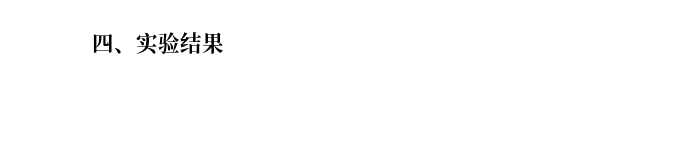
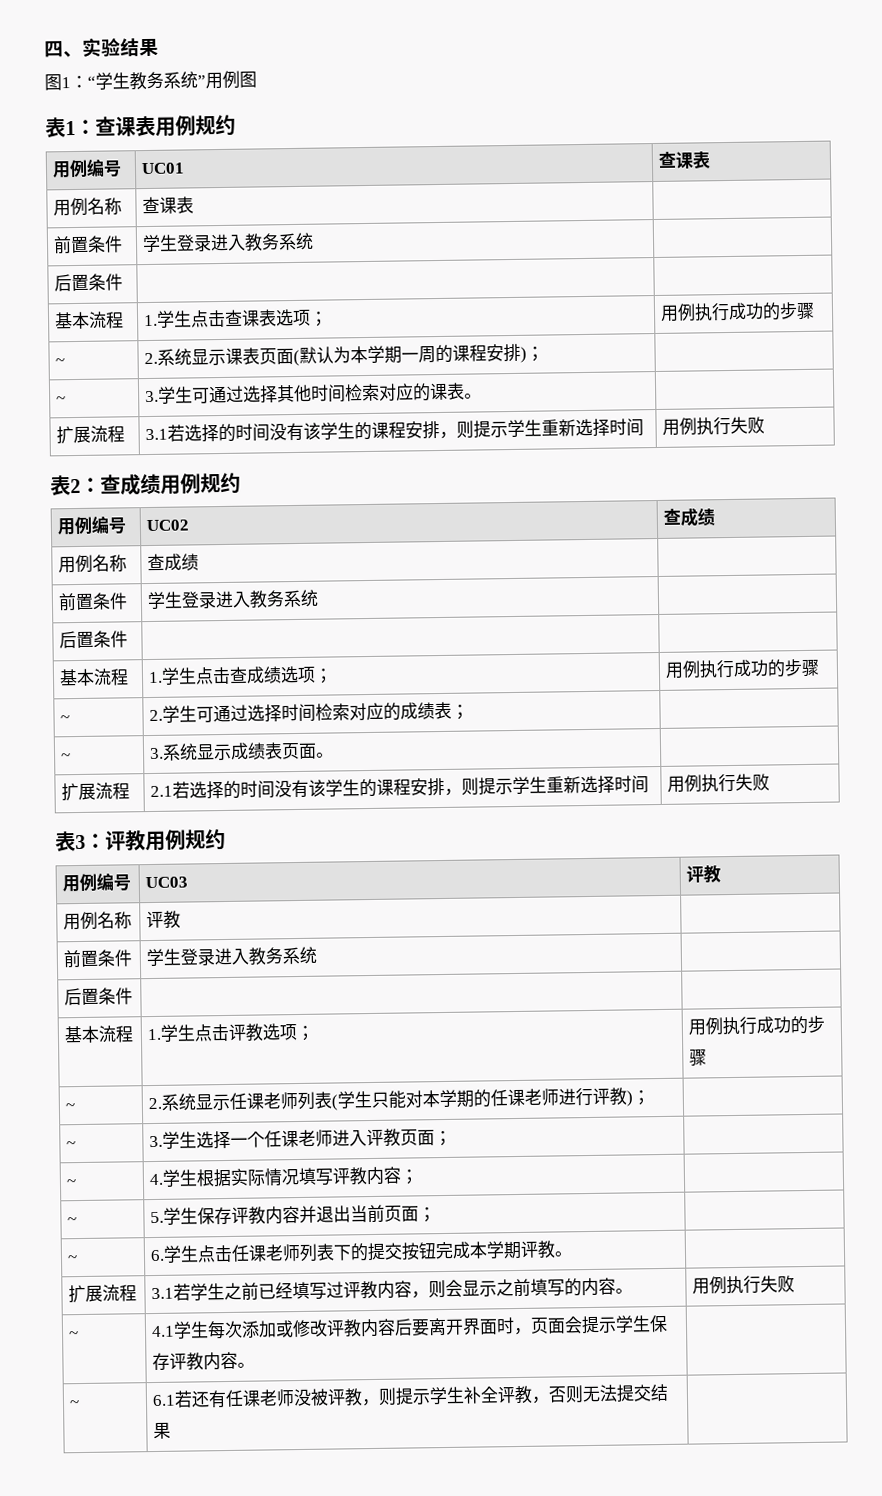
+ 图1：“学生教务系统”用例图
+ 表1：查课表用例规约
+ 用例编号 | UC01 | 查课表
+ 用例名称 | 查课表 |
+ 前置条件 | 学生登录进入教务系统 |
+ 后置条件 | |
+ 基本流程 | 1.学生点击查课表选项； | 用例执行成功的步骤
+ ~ | 2.系统显示课表页面(默认为本学期一周的课程安排)； |
+ ~ | 3.学生可通过选择其他时间检索对应的课表。 |
+ 扩展流程 | 3.1若选择的时间没有该学生的课程安排，则提示学生重新选择时间 | 用例执行失败
+ 表2：查成绩用例规约
+ 用例编号 | UC02 | 查成绩
+ 用例名称 | 查成绩 |
+ 前置条件 | 学生登录进入教务系统 |
+ 后置条件 | |
+ 基本流程 | 1.学生点击查成绩选项； | 用例执行成功的步骤
+ ~ | 2.学生可通过选择时间检索对应的成绩表； |
+ ~ | 3.系统显示成绩表页面。 |
+ 扩展流程 | 2.1若选择的时间没有该学生的课程安排，则提示学生重新选择时间 | 用例执行失败
+ 表3：评教用例规约
+ 用例编号 | UC03 | 评教
+ 用例名称 | 评教 |
+ 前置条件 | 学生登录进入教务系统 |
+ 后置条件 | |
+ 基本流程 | 1.学生点击评教选项； | 用例执行成功的步骤
+ ~ | 2.系统显示任课老师列表(学生只能对本学期的任课老师进行评教)； |
+ ~ | 3.学生选择一个任课老师进入评教页面； |
+ ~ | 4.学生根据实际情况填写评教内容； |
+ ~ | 5.学生保存评教内容并退出当前页面； |
+ ~ | 6.学生点击任课老师列表下的提交按钮完成本学期评教。 |
+ 扩展流程 | 3.1若学生之前已经填写过评教内容，则会显示之前填写的内容。 | 用例执行失败
+ ~ | 4.1学生每次添加或修改评教内容后要离开界面时，页面会提示学生保存评教内容。 |
+ ~ | 6.1若还有任课老师没被评教，则提示学生补全评教，否则无法提交结果 |

